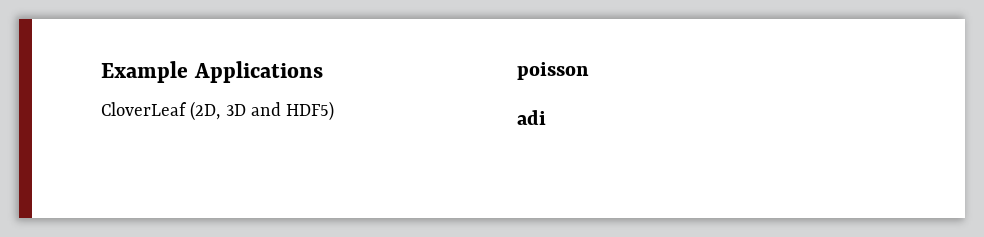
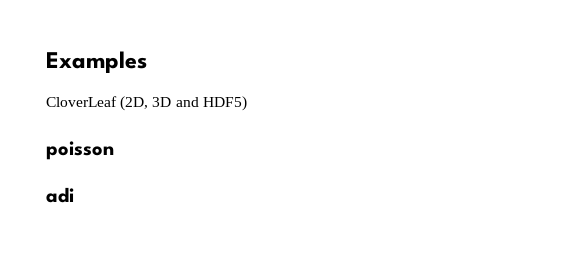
- Example Applications
+ Examples

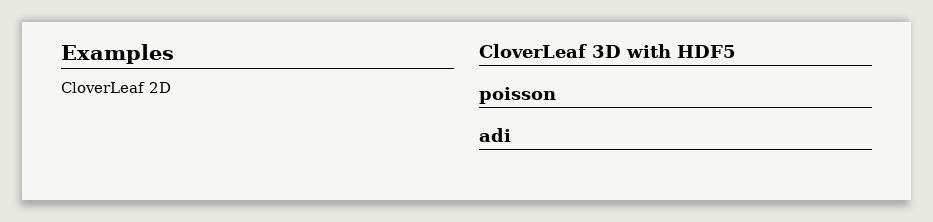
- CloverLeaf (2D, 3D and HDF5)
+ CloverLeaf 2D
+ CloverLeaf 3D with HDF5

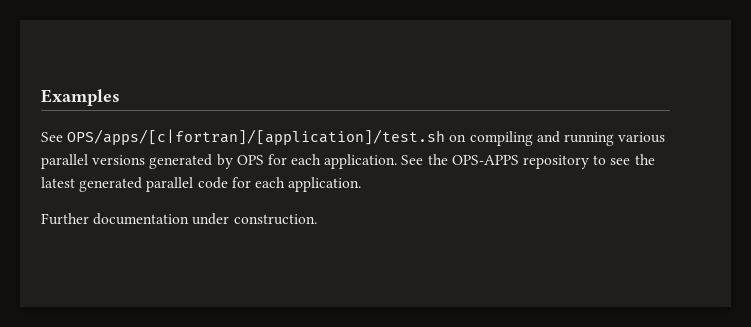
- CloverLeaf 2D
- CloverLeaf 3D with HDF5
- poisson
- adi
+ See OPS/apps/[c|fortran]/[application]/test.sh on compiling and running various parallel versions generated by OPS for each application. See the OPS-APPS repository to see the latest generated parallel code for each application.
+ Further documentation under construction.

